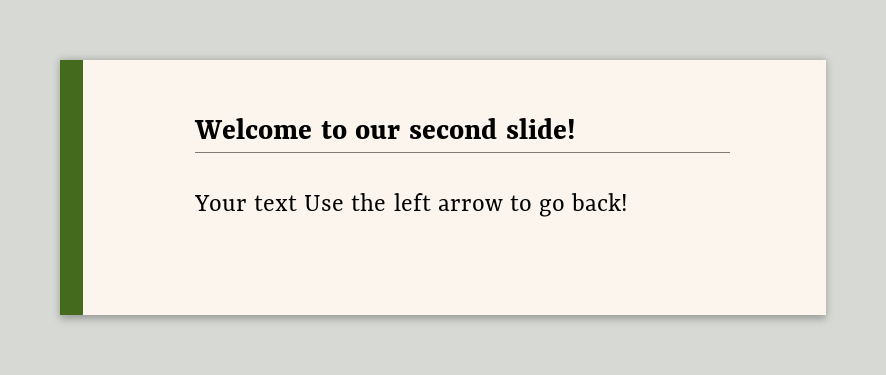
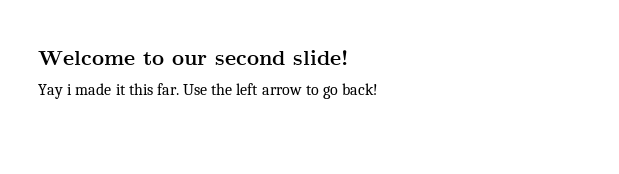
- Your text Use the left arrow to go back!
+ Yay i made it this far. Use the left arrow to go back!

